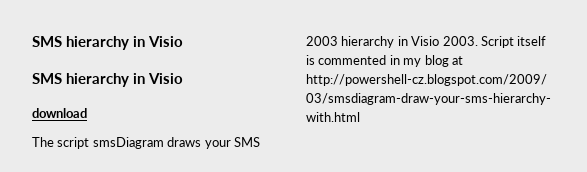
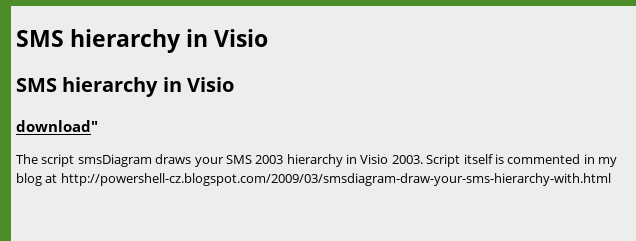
- download
+ download"

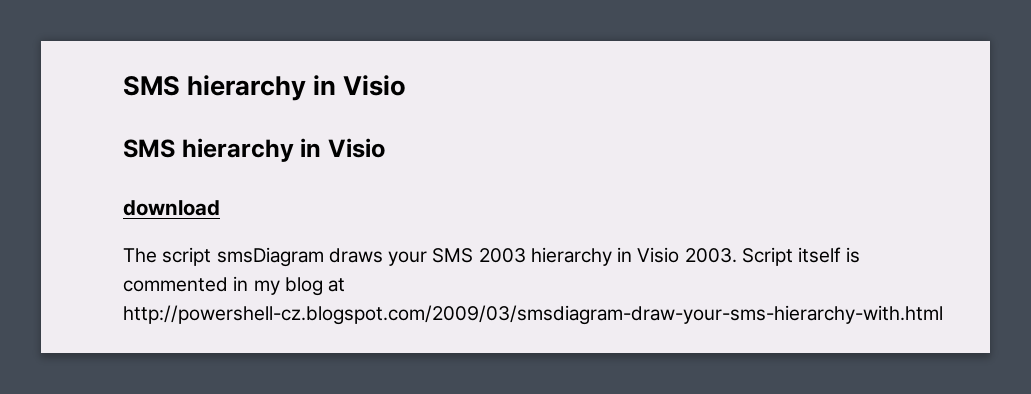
- download"
+ download

